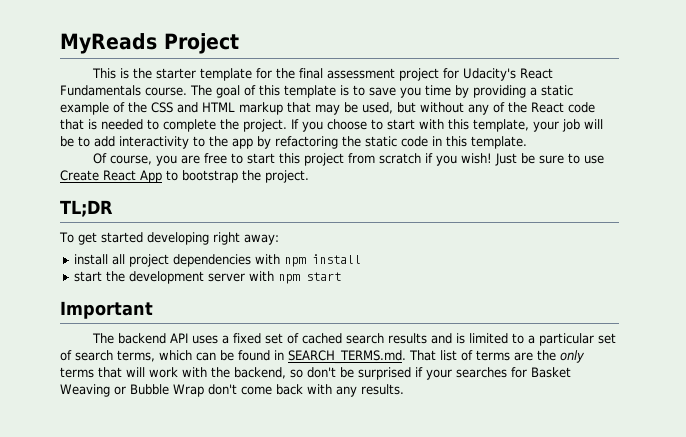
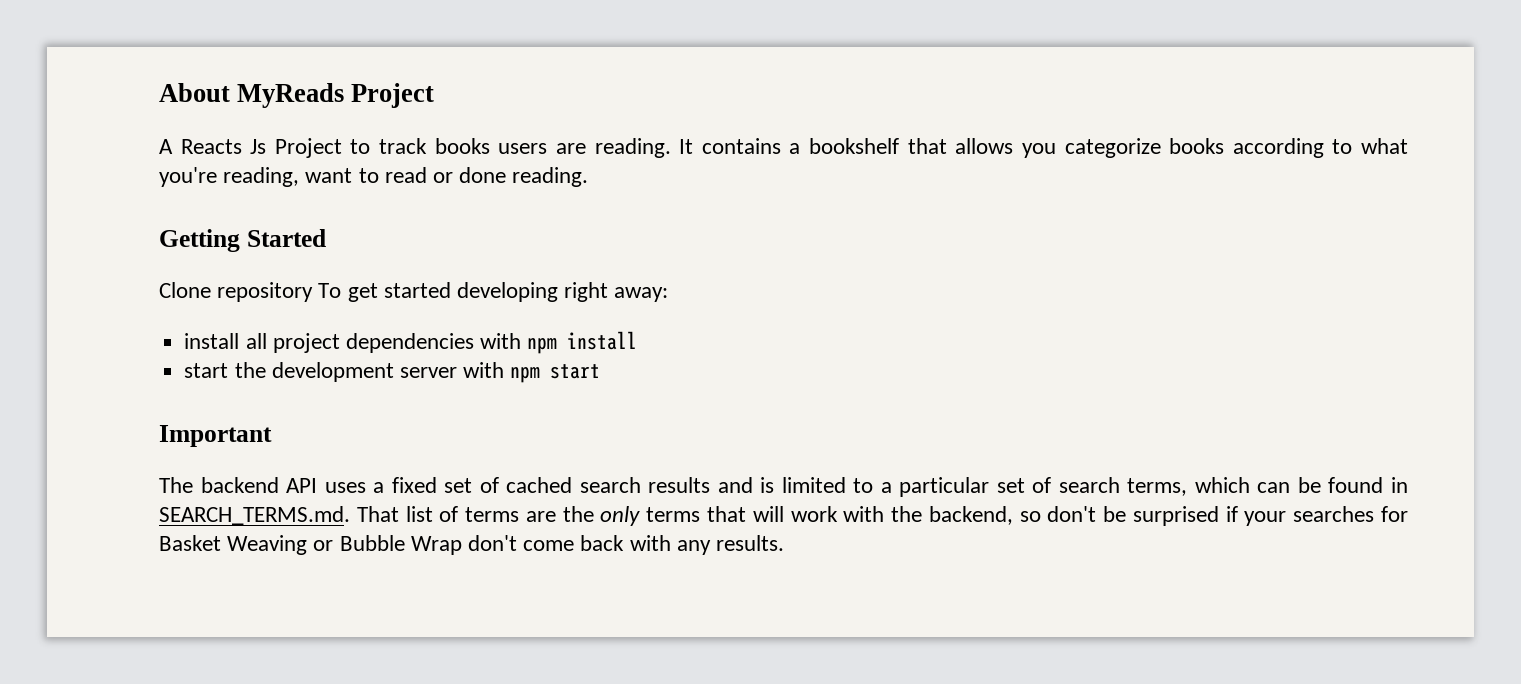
- MyReads Project
+ About MyReads Project
- This is the starter template for the final assessment project for Udacity's React Fundamentals course. The goal of this template is to save you time by providing a static example of the CSS and HTML markup that may be used, but without any of the React code that is needed to complete the project. If you choose to start with this template, your job will be to add interactivity to the app by refactoring the static code in this template.
- Of course, you are free to start this project from scratch if you wish! Just be sure to use Create React App to bootstrap the project.
- TL;DR
- To get started developing right away:
+ A Reacts Js Project to track books users are reading. It contains a bookshelf that allows you categorize books according to what you're reading, want to read or done reading.
+ Getting Started
+ Clone repository To get started developing right away:

